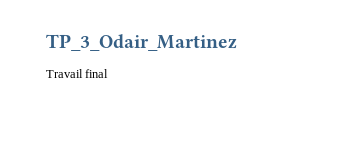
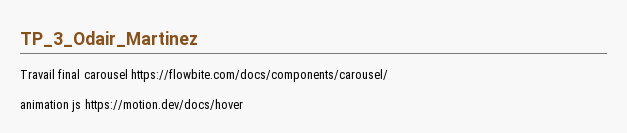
- Travail final
+ Travail final carousel https://flowbite.com/docs/components/carousel/
+ animation js https://motion.dev/docs/hover

